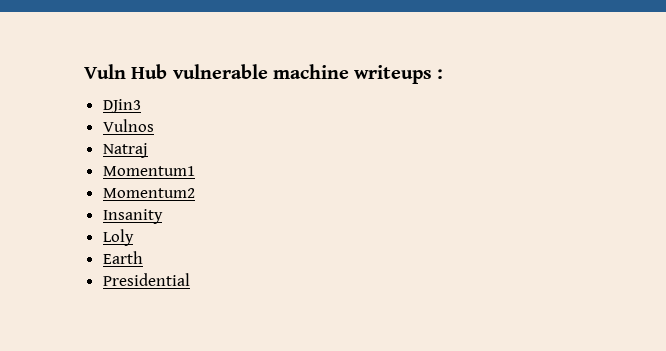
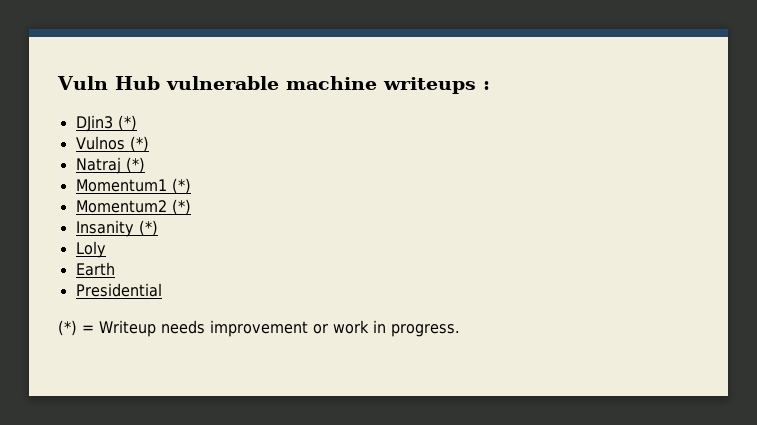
- DJin3
+ DJin3 (*)
- Vulnos
+ Vulnos (*)
- Natraj
+ Natraj (*)
- Momentum1
+ Momentum1 (*)
- Momentum2
+ Momentum2 (*)
- Insanity
+ Insanity (*)
+ (*) = Writeup needs improvement or work in progress.

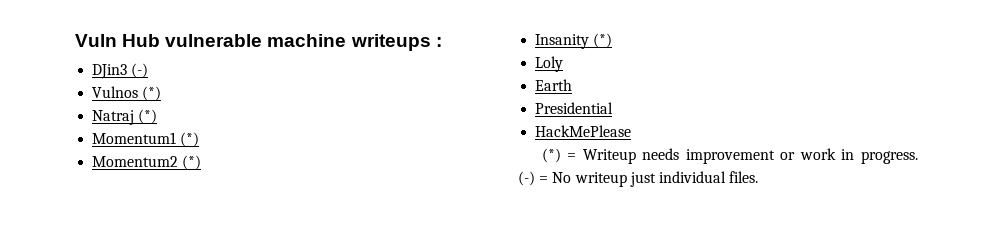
- DJin3 (*)
+ DJin3 (-)
+ HackMePlease
+ (-) = No writeup just individual files.

